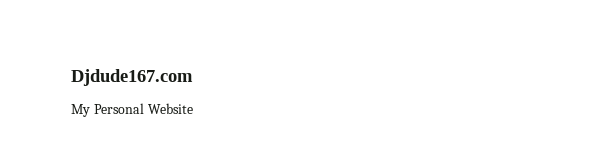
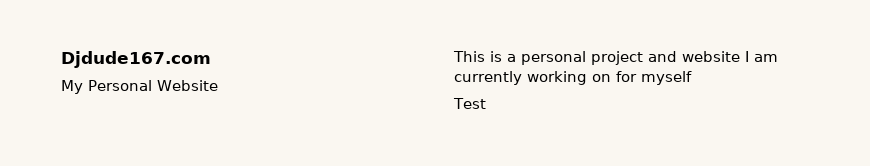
+ This is a personal project and website I am currently working on for myself
+ Test

